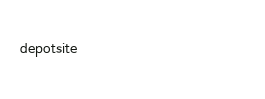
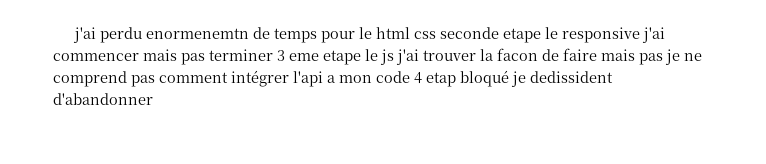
- depotsite
+ j'ai perdu enormenemtn de temps pour le html css seconde etape le responsive j'ai commencer mais pas terminer 3 eme etape le js j'ai trouver la facon de faire mais pas je ne comprend pas comment intégrer l'api a mon code 4 etap bloqué je dedissident d'abandonner

